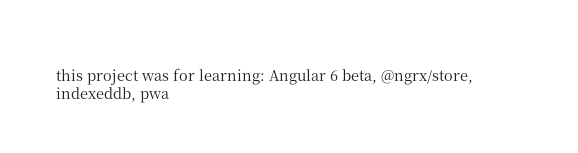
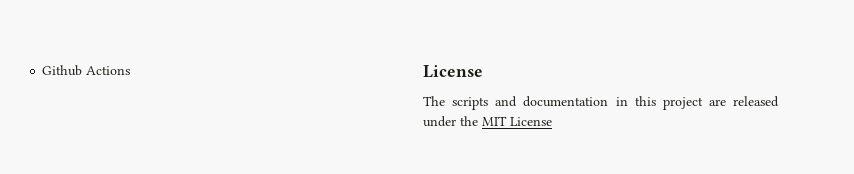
- this project was for learning: Angular 6 beta, @ngrx/store, indexeddb, pwa
+ Github Actions
+ License
+ The scripts and documentation in this project are released under the MIT License

